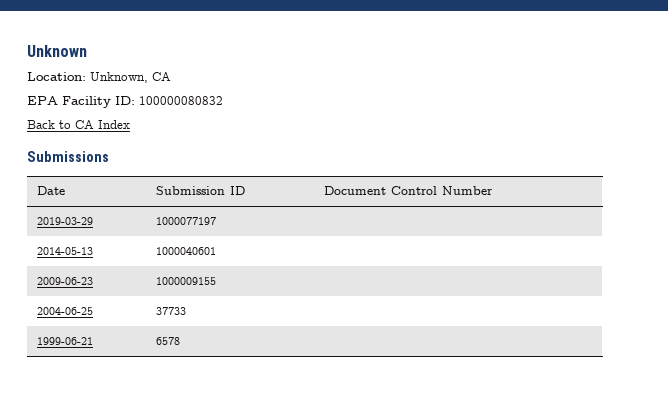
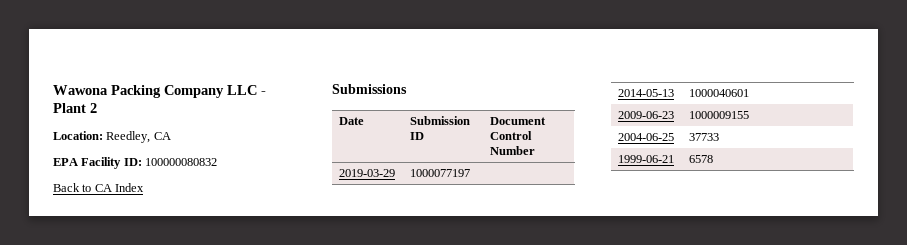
- Unknown
+ Wawona Packing Company LLC - Plant 2
- Location: Unknown, CA
+ Location: Reedley, CA

